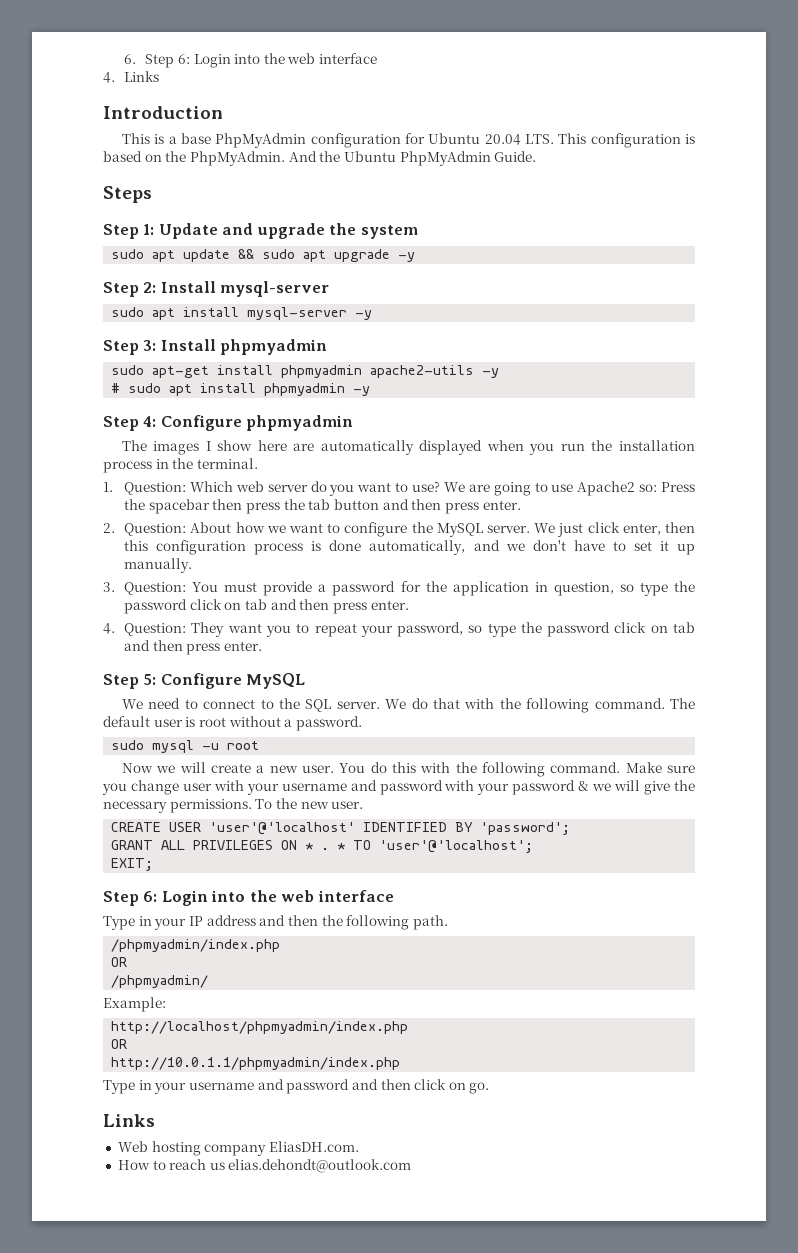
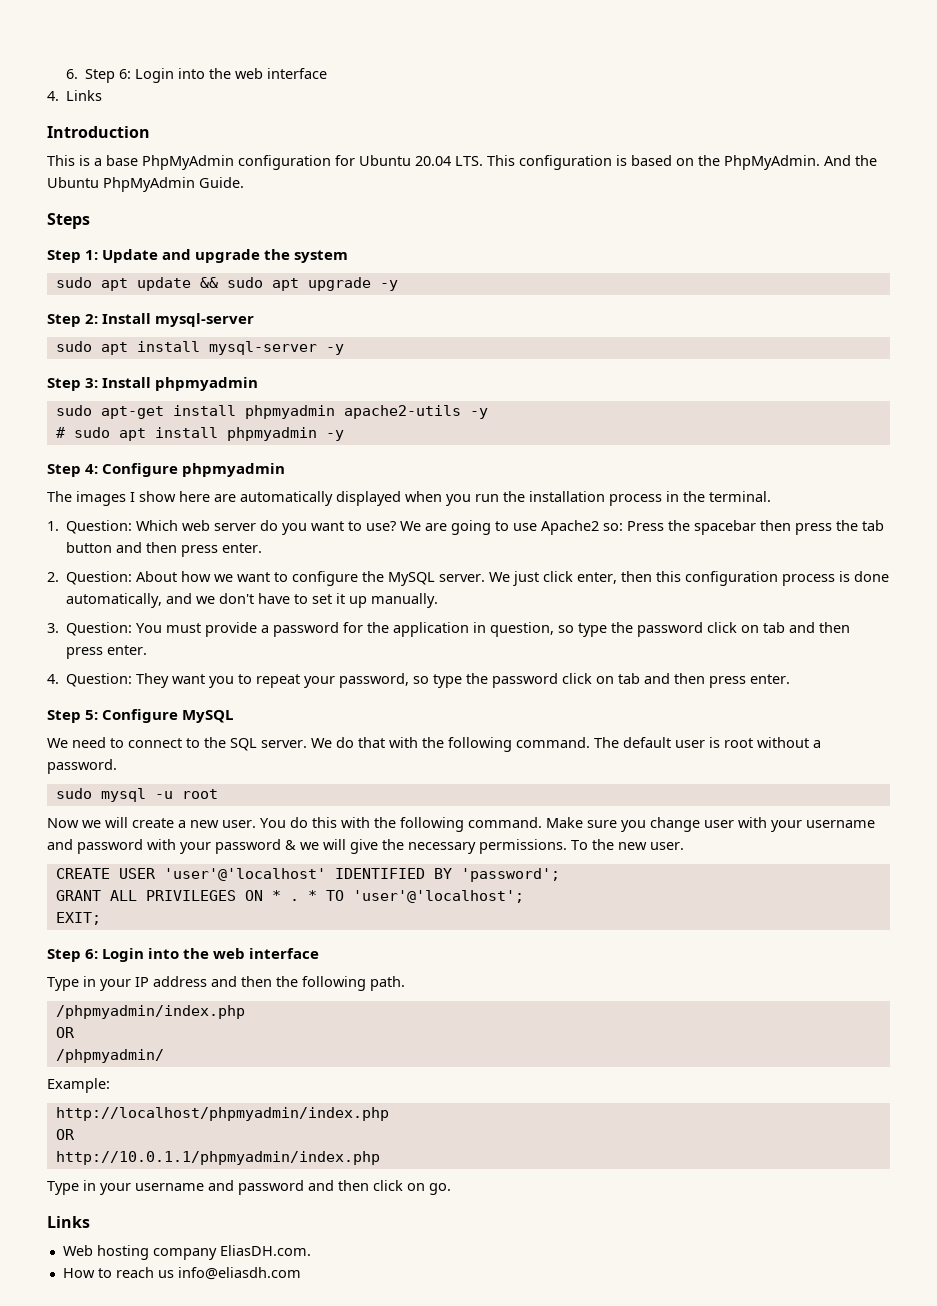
- How to reach us elias.dehondt@outlook.com
+ How to reach us info@eliasdh.com

